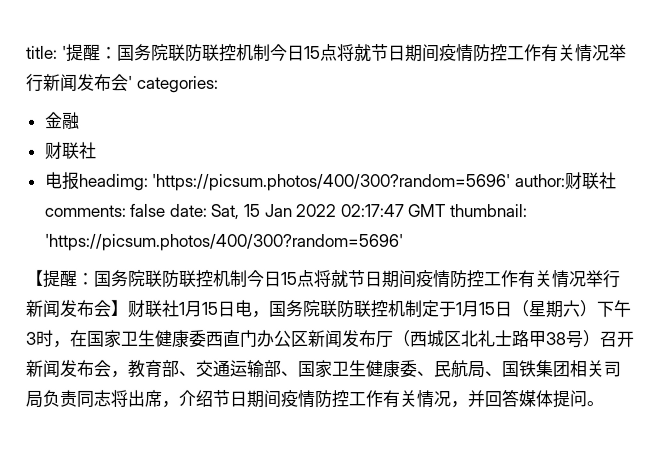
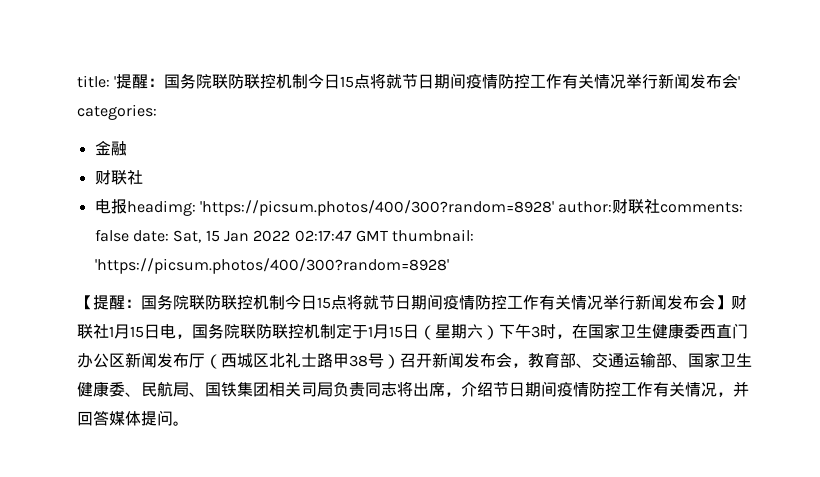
- 电报headimg: 'https://picsum.photos/400/300?random=5696' author:财联社comments: false date: Sat, 15 Jan 2022 02:17:47 GMT thumbnail: 'https://picsum.photos/400/300?random=5696'
+ 电报headimg: 'https://picsum.photos/400/300?random=8928' author:财联社comments: false date: Sat, 15 Jan 2022 02:17:47 GMT thumbnail: 'https://picsum.photos/400/300?random=8928'

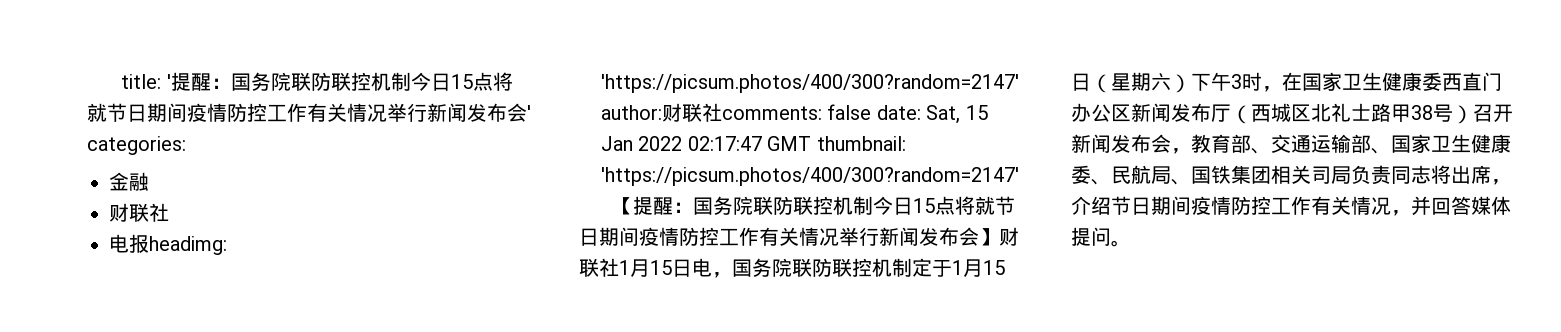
- 电报headimg: 'https://picsum.photos/400/300?random=8928' author:财联社comments: false date: Sat, 15 Jan 2022 02:17:47 GMT thumbnail: 'https://picsum.photos/400/300?random=8928'
+ 电报headimg: 'https://picsum.photos/400/300?random=2147' author:财联社comments: false date: Sat, 15 Jan 2022 02:17:47 GMT thumbnail: 'https://picsum.photos/400/300?random=2147'

